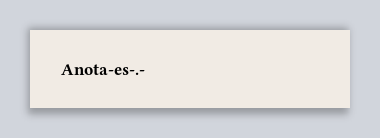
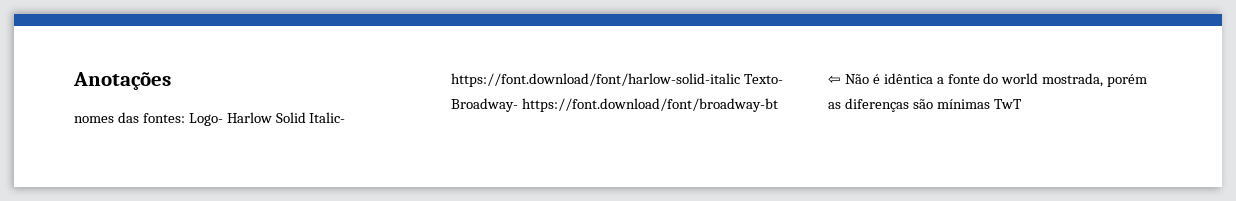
- Anota-es-.-
+ Anotações
+ nomes das fontes: Logo- Harlow Solid Italic- https://font.download/font/harlow-solid-italic Texto- Broadway- https://font.download/font/broadway-bt ⇦ Não é idêntica a fonte do world mostrada, porém as diferenças são mínimas TwT

